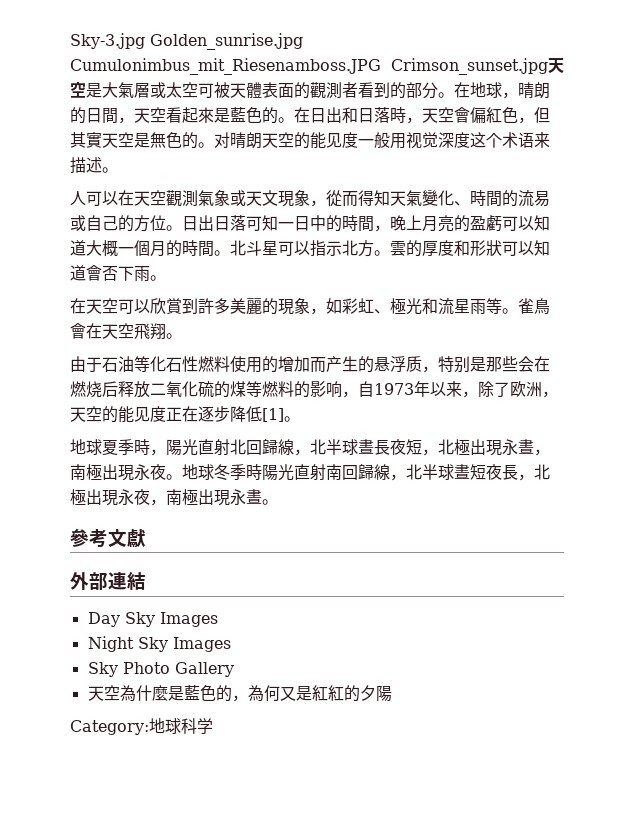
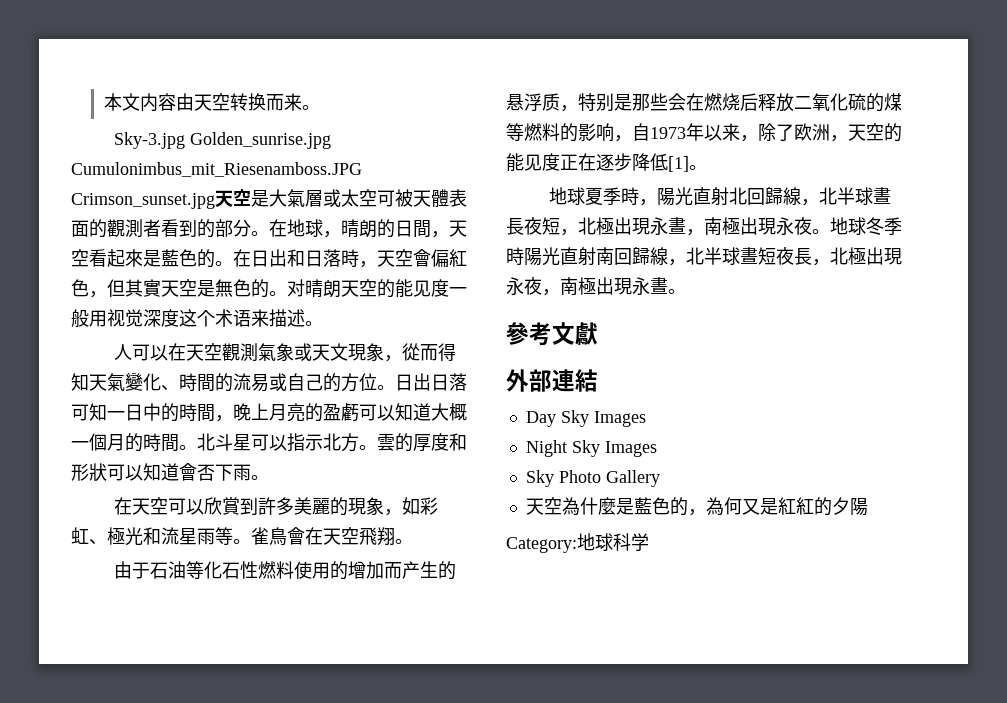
+ 本文内容由天空转换而来。

